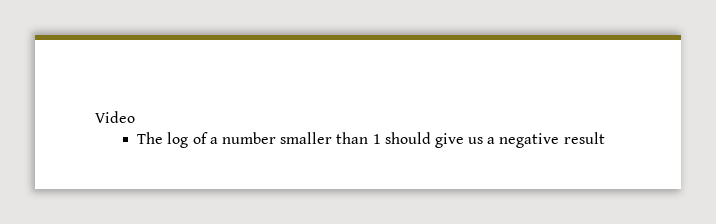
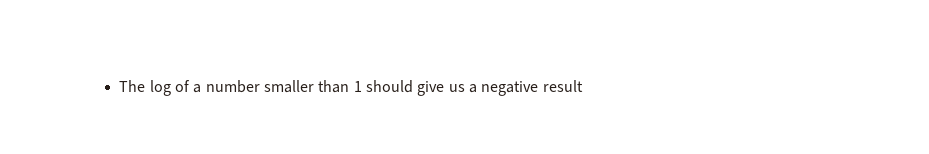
- Video

